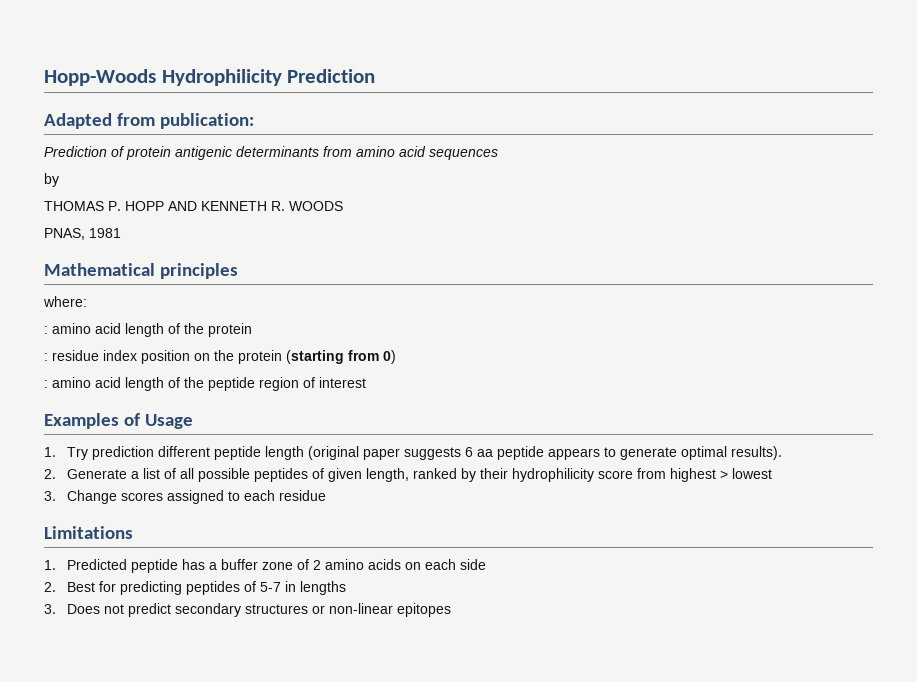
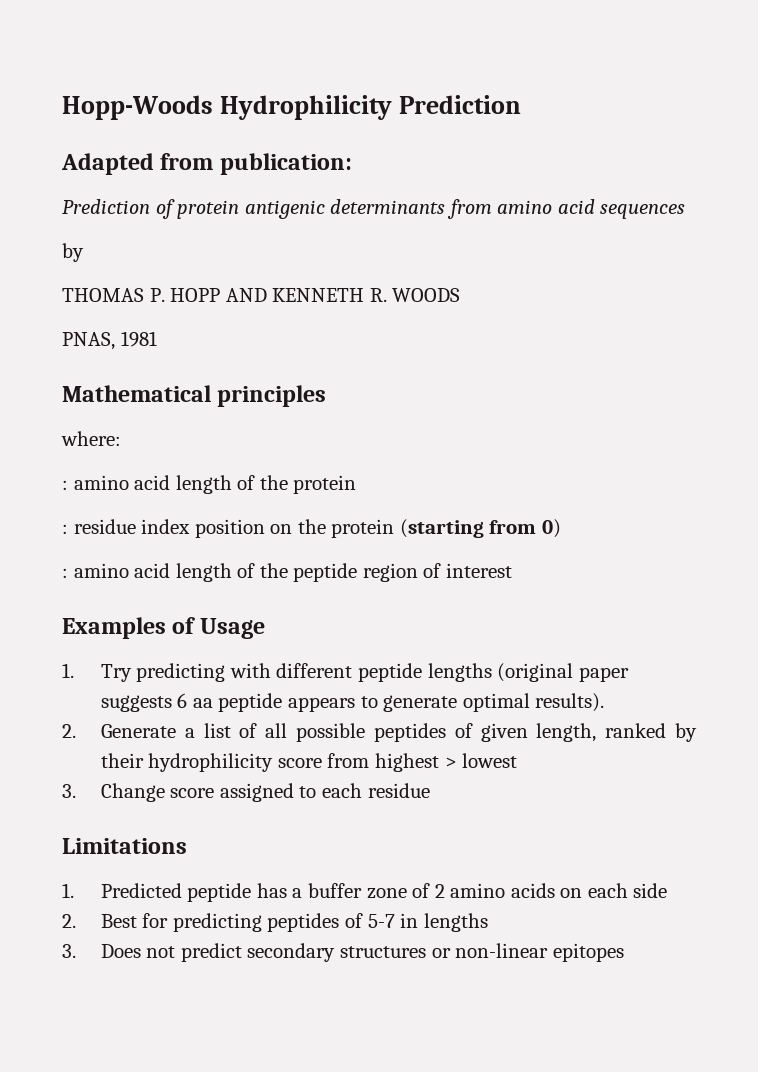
- 1. Try prediction different peptide length (original paper suggests 6 aa peptide appears to generate optimal results).
+ 1. Try predicting with different peptide lengths (original paper suggests 6 aa peptide appears to generate optimal results).
- 3. Change scores assigned to each residue
+ 3. Change score assigned to each residue

